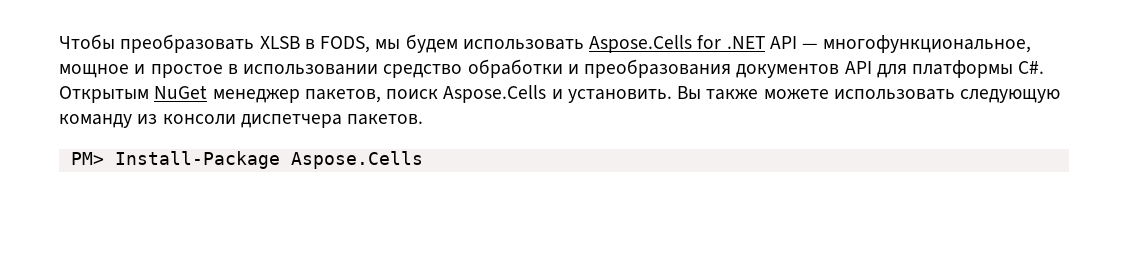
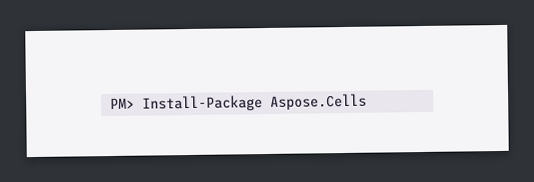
- Чтобы преобразовать XLSB в FODS, мы будем использовать Aspose.Cells for .NET API — многофункциональное, мощное и простое в использовании средство обработки и преобразования документов API для платформы C#. Открытым NuGet менеджер пакетов, поиск Aspose.Cells и установить. Вы также можете использовать следующую команду из консоли диспетчера пакетов.

